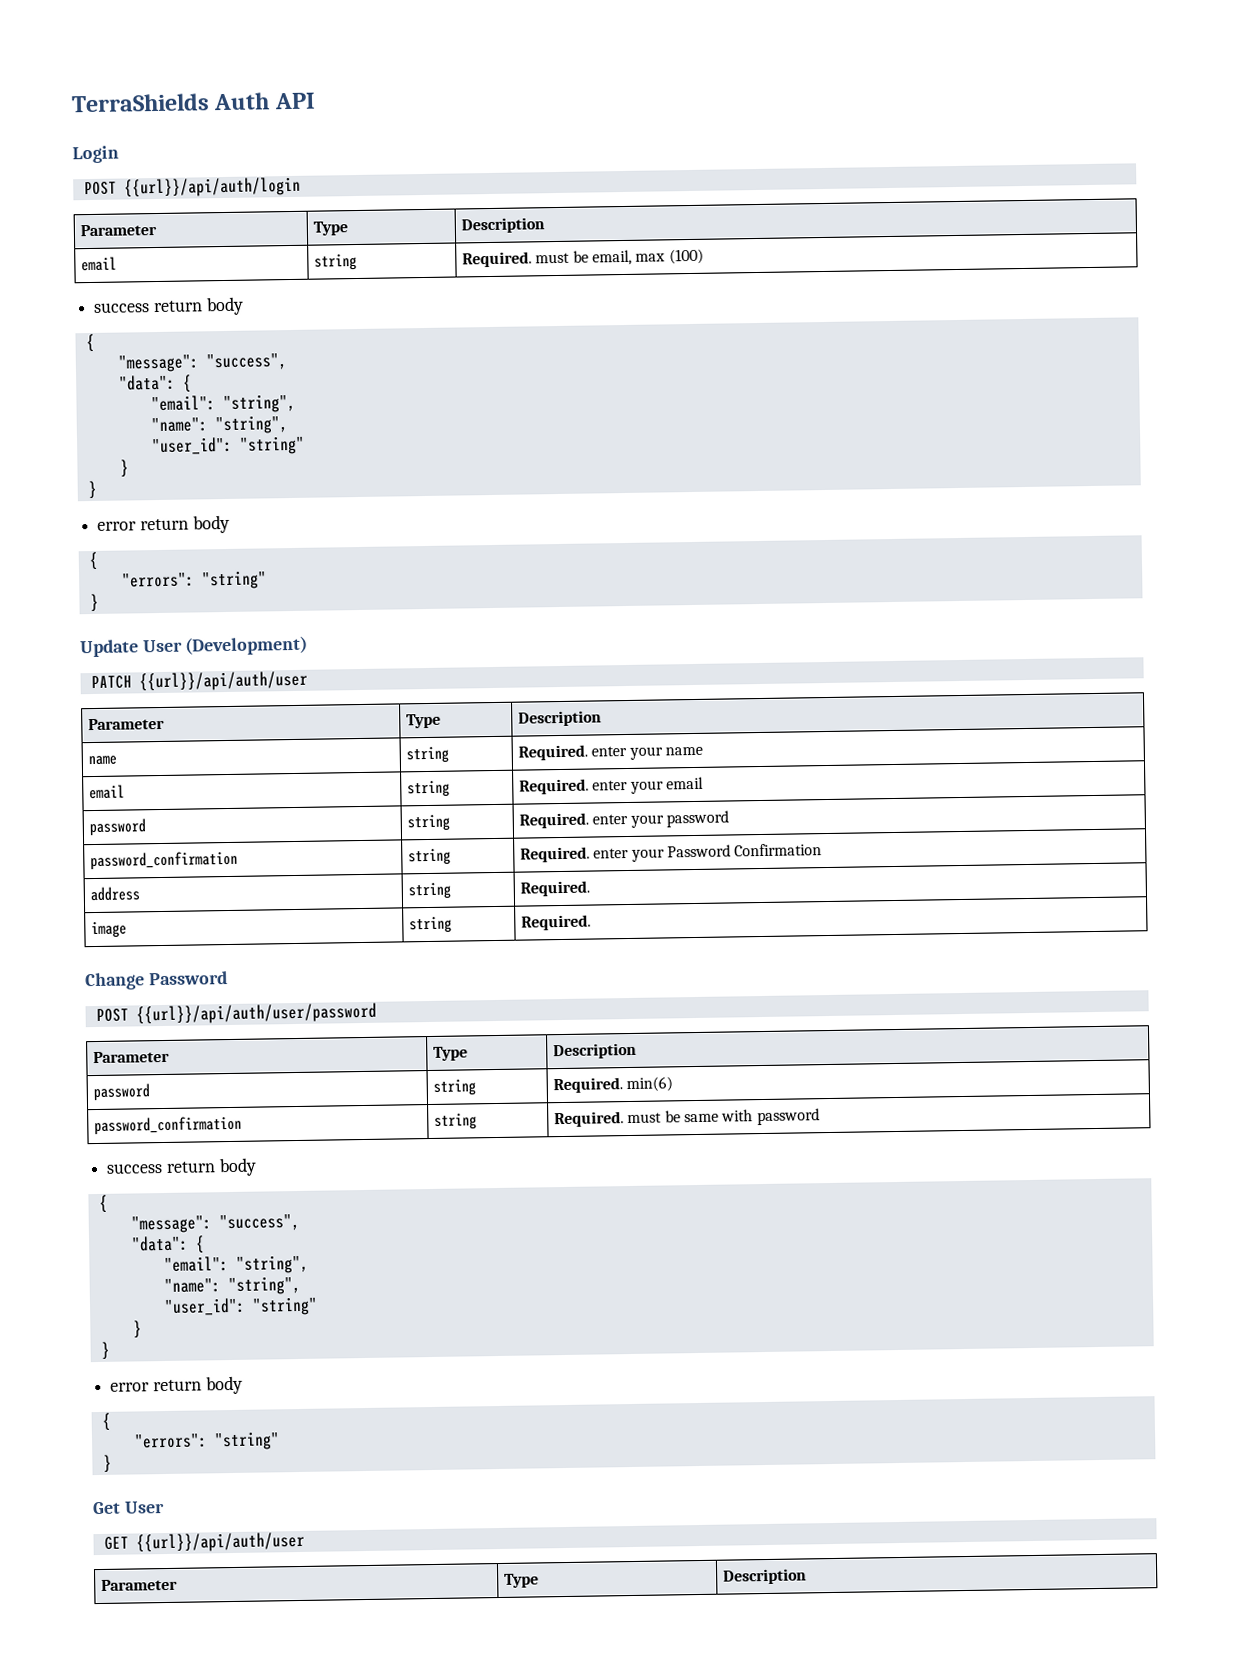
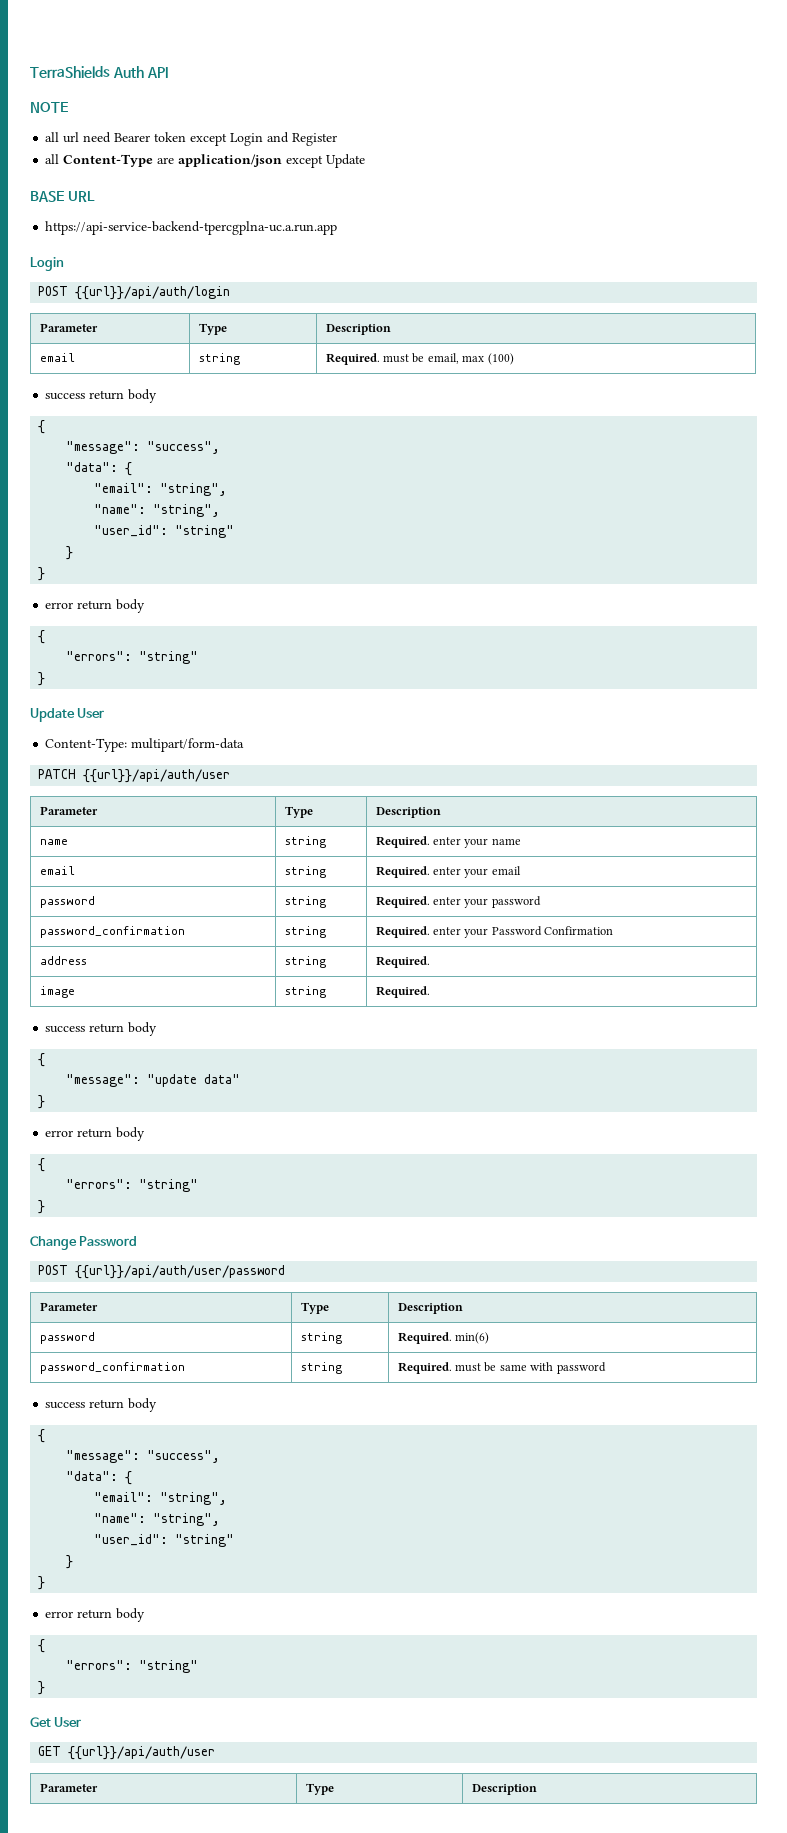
+ NOTE
+ all url need Bearer token except Login and Register
+ all Content-Type are application/json except Update
+ BASE URL
+ https://api-service-backend-tpercgplna-uc.a.run.app
- Update User (Development)
+ Update User
+ Content-Type: multipart/form-data
  image | string | Required.
+ success return body
+ {
+ "message": "update data"
+ }
+ error return body
+ {
+ "errors": "string"
+ }

